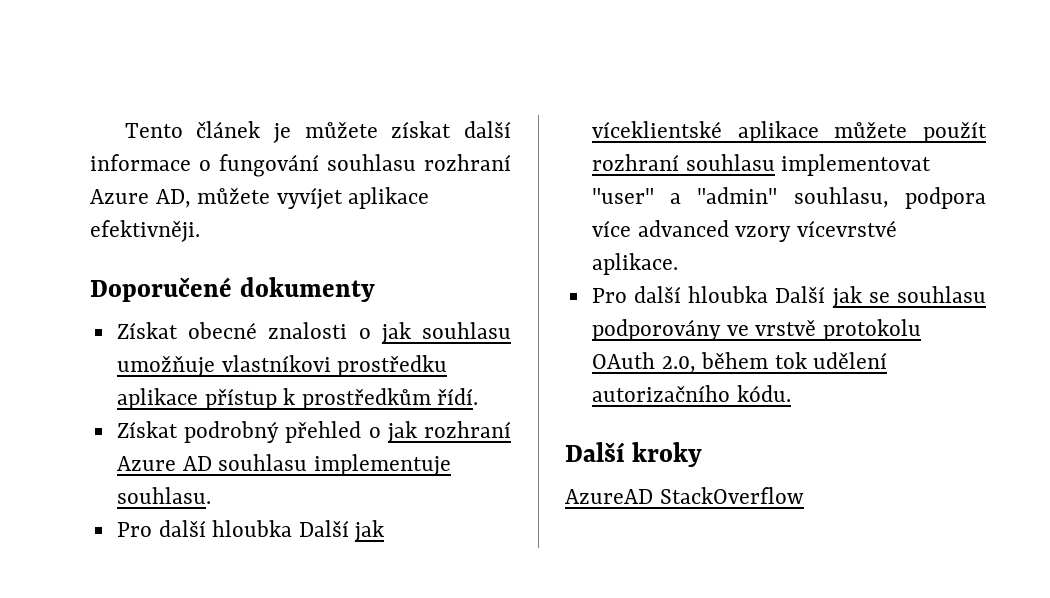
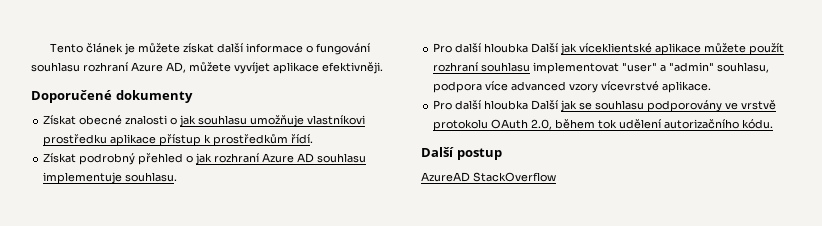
- Další kroky
+ Další postup

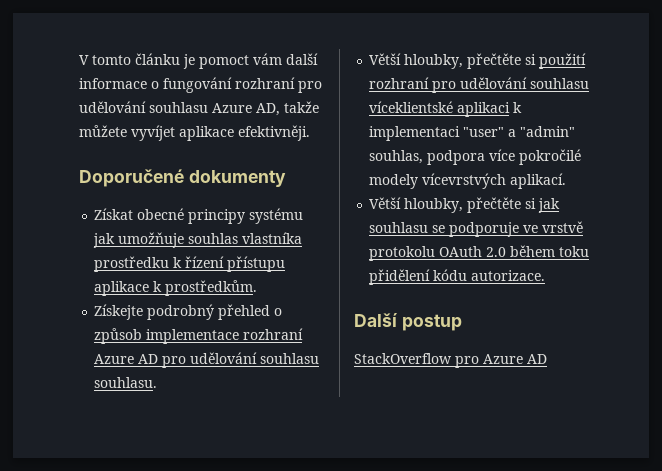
- Tento článek je můžete získat další informace o fungování souhlasu rozhraní Azure AD, můžete vyvíjet aplikace efektivněji.
+ V tomto článku je pomoct vám další informace o fungování rozhraní pro udělování souhlasu Azure AD, takže můžete vyvíjet aplikace efektivněji.
- Získat obecné znalosti o jak souhlasu umožňuje vlastníkovi prostředku aplikace přístup k prostředkům řídí.
- Získat podrobný přehled o jak rozhraní Azure AD souhlasu implementuje souhlasu.
- Pro další hloubka Další jak víceklientské aplikace můžete použít rozhraní souhlasu implementovat "user" a "admin" souhlasu, podpora více advanced vzory vícevrstvé aplikace.
- Pro další hloubka Další jak se souhlasu podporovány ve vrstvě protokolu OAuth 2.0, během tok udělení autorizačního kódu.
+ Získat obecné principy systému jak umožňuje souhlas vlastníka prostředku k řízení přístupu aplikace k prostředkům.
+ Získejte podrobný přehled o způsob implementace rozhraní Azure AD pro udělování souhlasu souhlasu.
+ Větší hloubky, přečtěte si použití rozhraní pro udělování souhlasu víceklientské aplikaci k implementaci "user" a "admin" souhlas, podpora více pokročilé modely vícevrstvých aplikací.
+ Větší hloubky, přečtěte si jak souhlasu se podporuje ve vrstvě protokolu OAuth 2.0 během toku přidělení kódu autorizace.
  Další postup
- AzureAD StackOverflow
+ StackOverflow pro Azure AD

